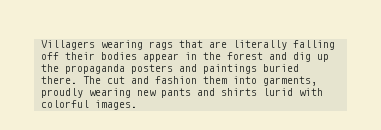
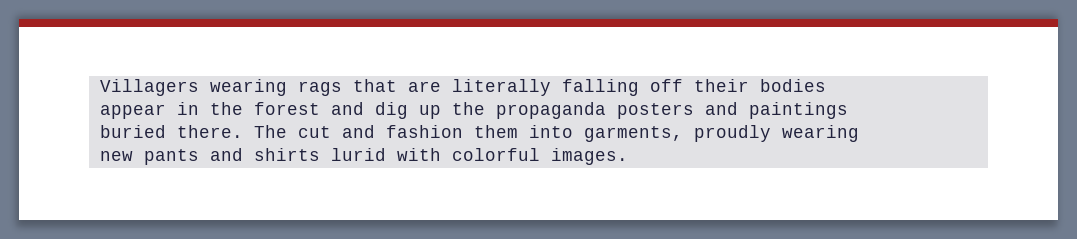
- Villagers wearing rags that are literally falling off their bodies appear in the forest and dig up the propaganda posters and paintings buried there.
+ Villagers wearing rags that are literally falling off their bodies
+ appear in the forest and dig up the propaganda posters and paintings
+ buried there.
- The cut and fashion them into garments, proudly wearing new pants and shirts lurid with colorful images.
+ The cut and fashion them into garments, proudly wearing
+ new pants and shirts lurid with colorful images.

